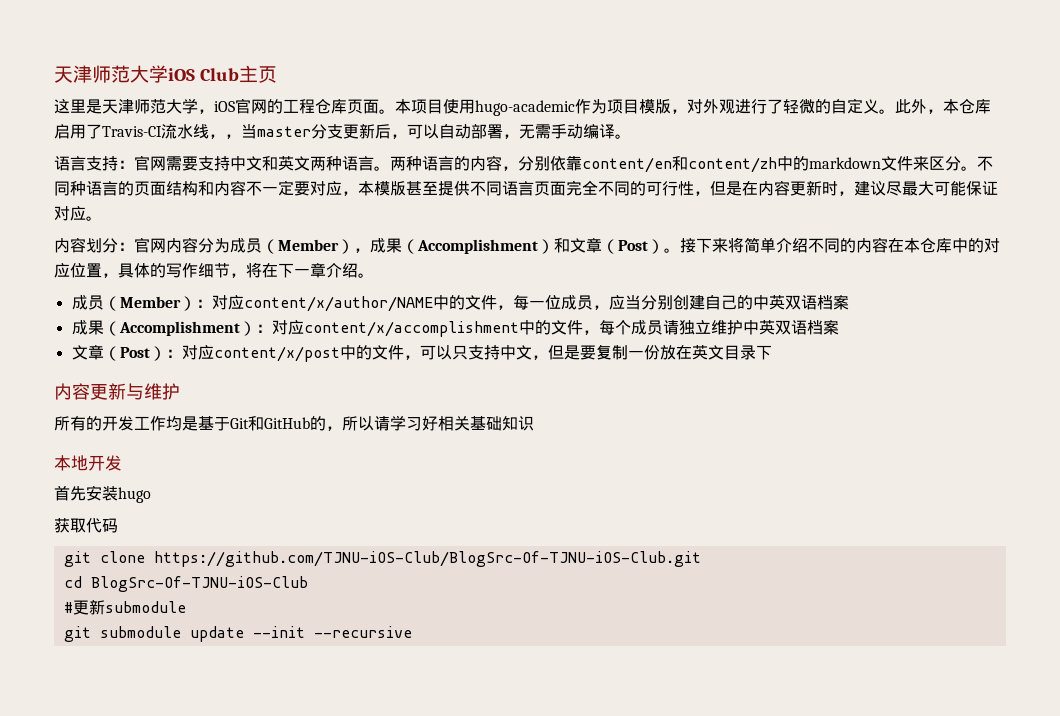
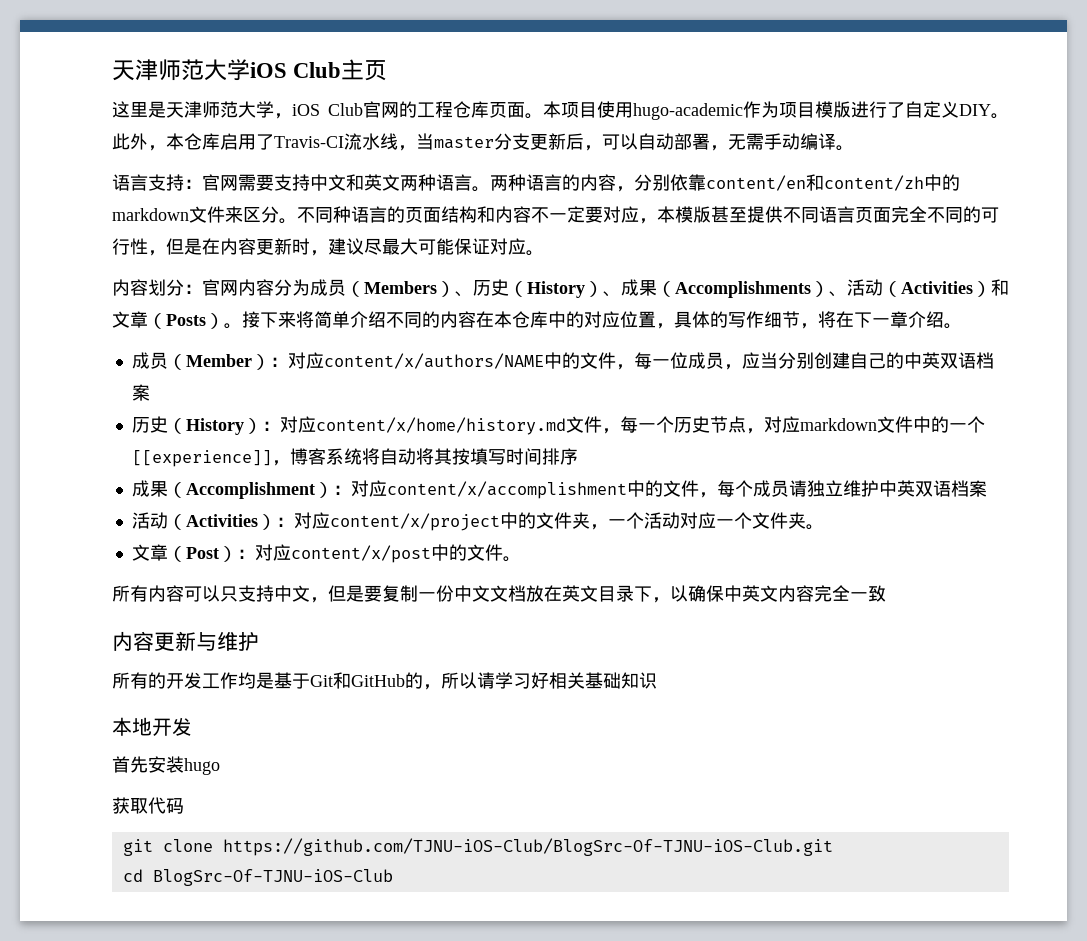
- 这里是天津师范大学，iOS官网的工程仓库页面。
+ 这里是天津师范大学，iOS Club官网的工程仓库页面。
- 本项目使用hugo-academic作为项目模版，对外观进行了轻微的自定义。
+ 本项目使用hugo-academic作为项目模版进行了自定义DIY。
- 此外，本仓库启用了Travis-CI流水线，，当master分支更新后，可以自动部署，无需手动编译。
+ 此外，本仓库启用了Travis-CI流水线，当master分支更新后，可以自动部署，无需手动编译。
- 内容划分：官网内容分为成员（Member），成果（Accomplishment）和文章（Post）。
+ 内容划分：官网内容分为成员（Members）、历史（History）、成果（Accomplishments）、活动（Activities）和文章（Posts）。
- 成员（Member）：对应content/x/author/NAME中的文件，每一位成员，应当分别创建自己的中英双语档案
+ 成员（Member）：对应content/x/authors/NAME中的文件，每一位成员，应当分别创建自己的中英双语档案
+ 历史（History）：对应content/x/home/history.md文件，每一个历史节点，对应markdown文件中的一个[[experience]]，博客系统将自动将其按填写时间排序
+ 活动（Activities）：对应content/x/project中的文件夹，一个活动对应一个文件夹。
- 文章（Post）：对应content/x/post中的文件，可以只支持中文，但是要复制一份放在英文目录下
+ 文章（Post）：对应content/x/post中的文件。
+ 所有内容可以只支持中文，但是要复制一份中文文档放在英文目录下，以确保中英文内容完全一致
- #更新submodule
- git submodule update --init --recursive

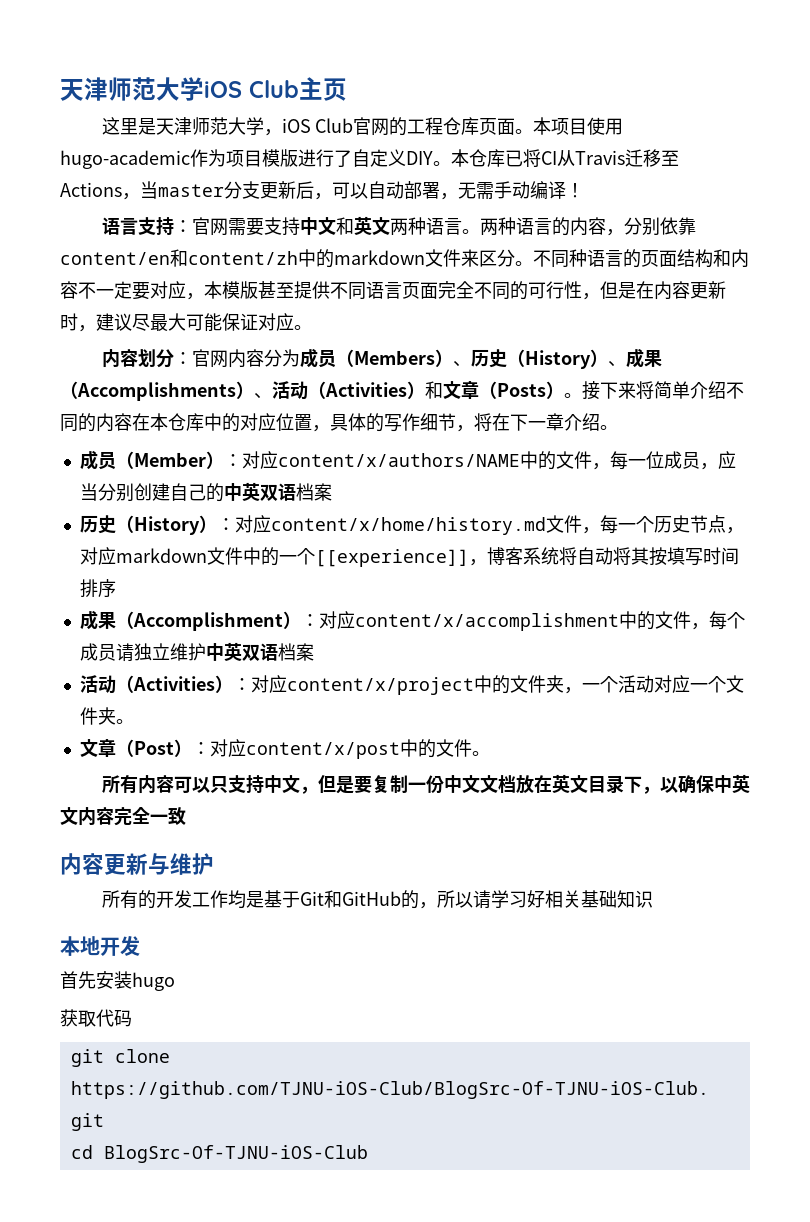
- 此外，本仓库启用了Travis-CI流水线，当master分支更新后，可以自动部署，无需手动编译。
+ 本仓库已将CI从Travis迁移至Actions，当master分支更新后，可以自动部署，无需手动编译！

